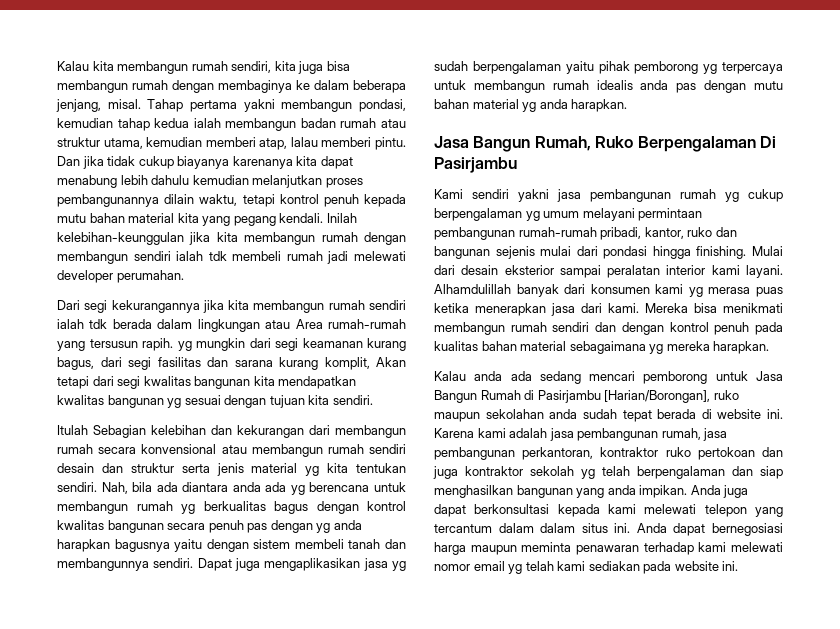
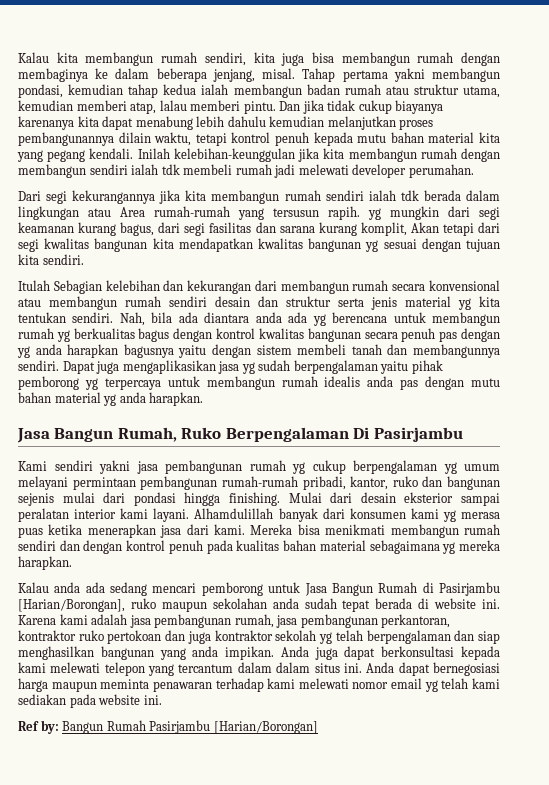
+ Ref by: Bangun Rumah Pasirjambu [Harian/Borongan]

